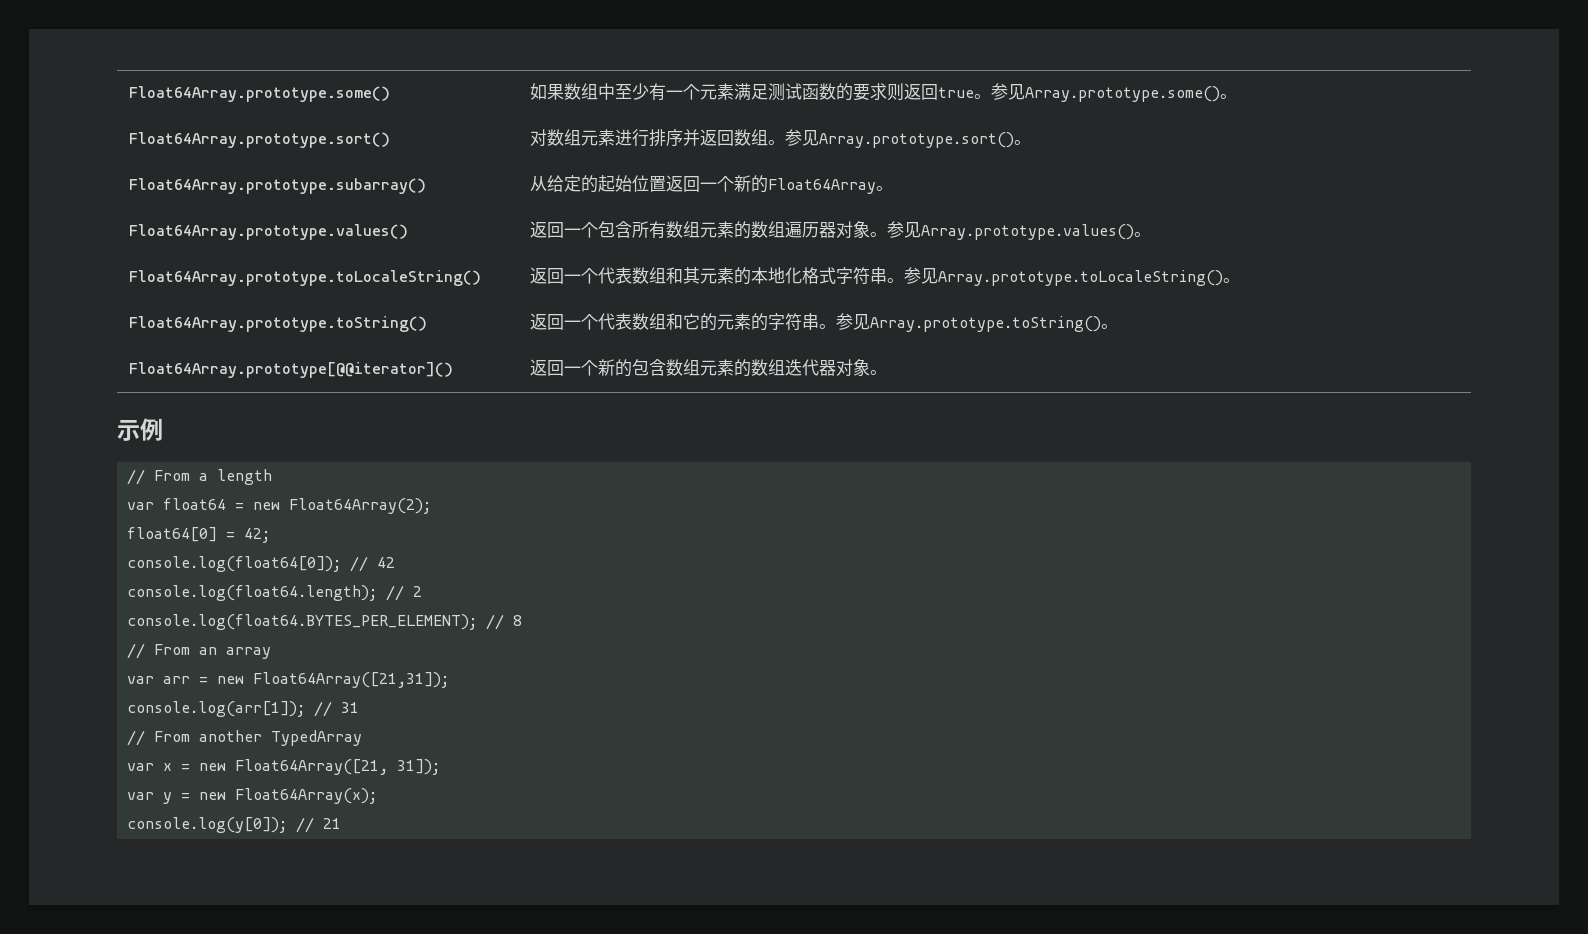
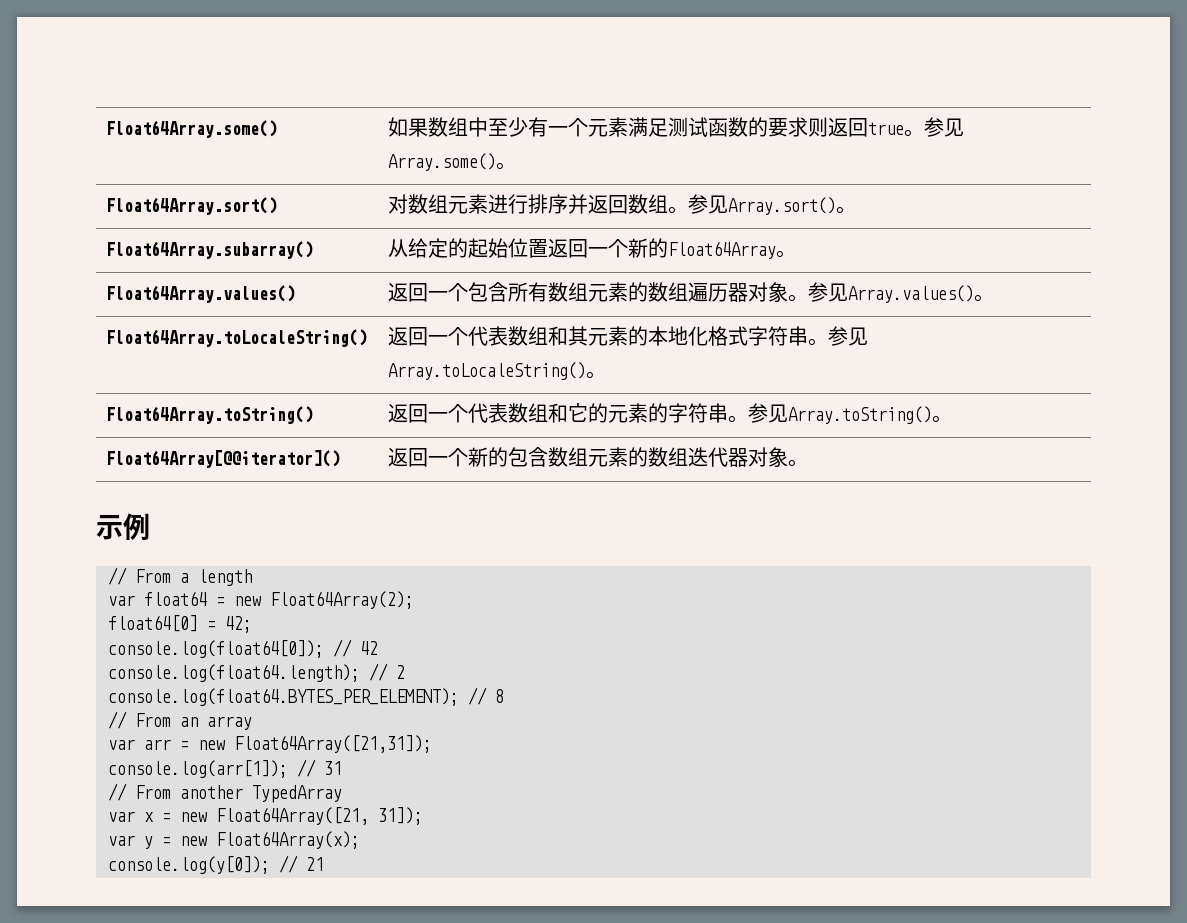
- Float64Array.prototype.some() | 如果数组中至少有一个元素满足测试函数的要求则返回true。参见Array.prototype.some()。
- Float64Array.prototype.sort() | 对数组元素进行排序并返回数组。参见Array.prototype.sort()。
- Float64Array.prototype.subarray() | 从给定的起始位置返回一个新的Float64Array。
+ Float64Array.some() | 如果数组中至少有一个元素满足测试函数的要求则返回true。参见Array.some()。
+ Float64Array.sort() | 对数组元素进行排序并返回数组。参见Array.sort()。
+ Float64Array.subarray() | 从给定的起始位置返回一个新的Float64Array。
- Float64Array.prototype.values() | 返回一个包含所有数组元素的数组遍历器对象。参见Array.prototype.values()。
- Float64Array.prototype.toLocaleString() | 返回一个代表数组和其元素的本地化格式字符串。参见Array.prototype.toLocaleString()。
- Float64Array.prototype.toString() | 返回一个代表数组和它的元素的字符串。参见Array.prototype.toString()。
- Float64Array.prototype[@@iterator]() | 返回一个新的包含数组元素的数组迭代器对象。
+ Float64Array.values() | 返回一个包含所有数组元素的数组遍历器对象。参见Array.values()。
+ Float64Array.toLocaleString() | 返回一个代表数组和其元素的本地化格式字符串。参见Array.toLocaleString()。
+ Float64Array.toString() | 返回一个代表数组和它的元素的字符串。参见Array.toString()。
+ Float64Array[@@iterator]() | 返回一个新的包含数组元素的数组迭代器对象。

